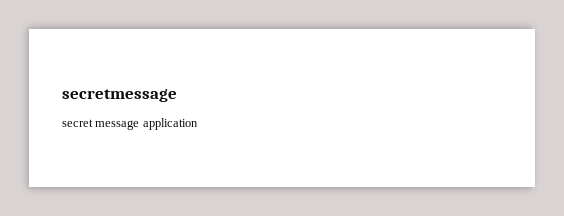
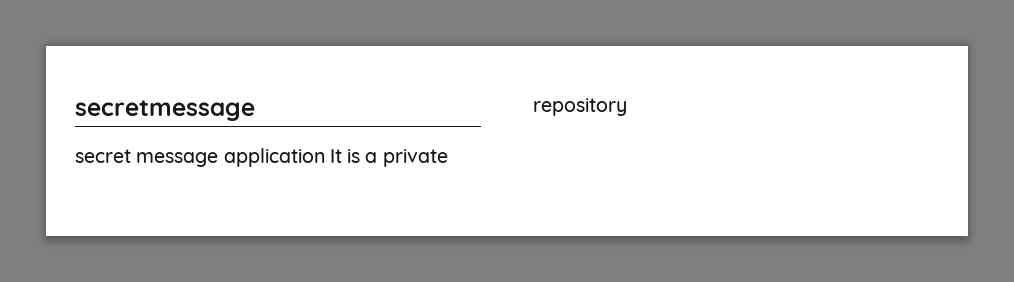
- secret message application
+ secret message application It is a private repository

